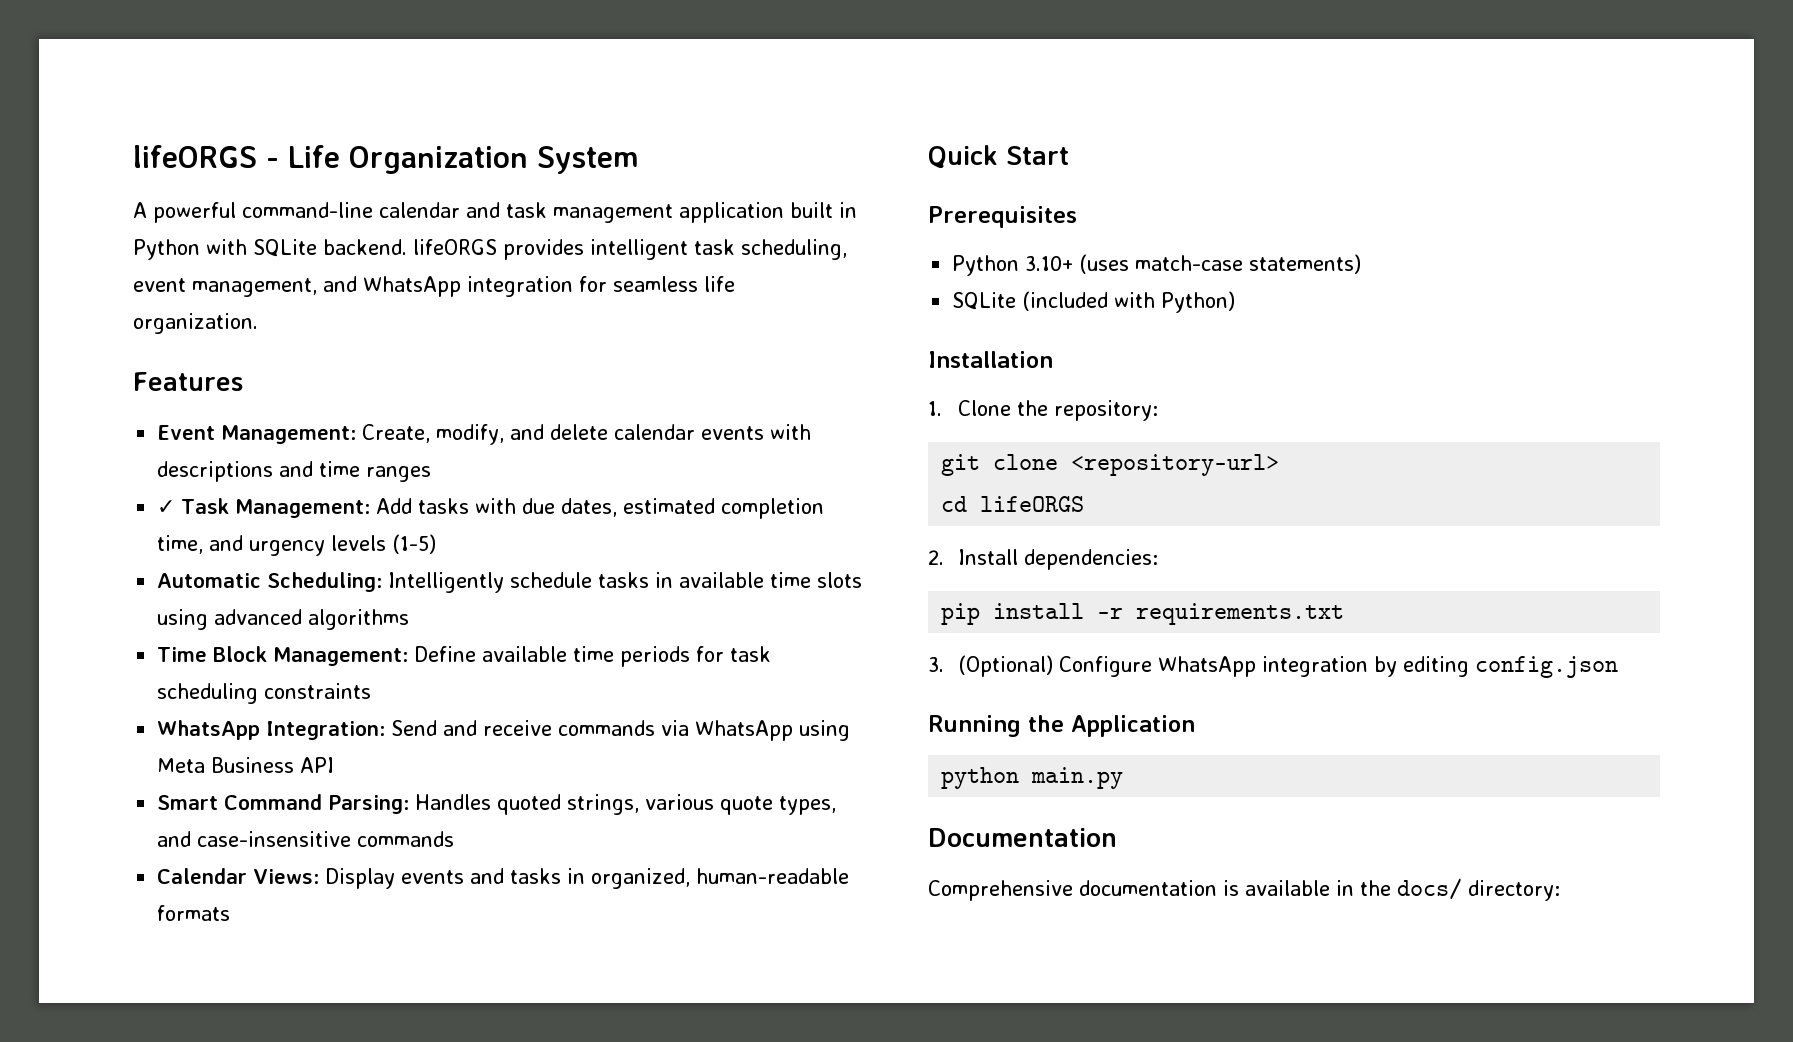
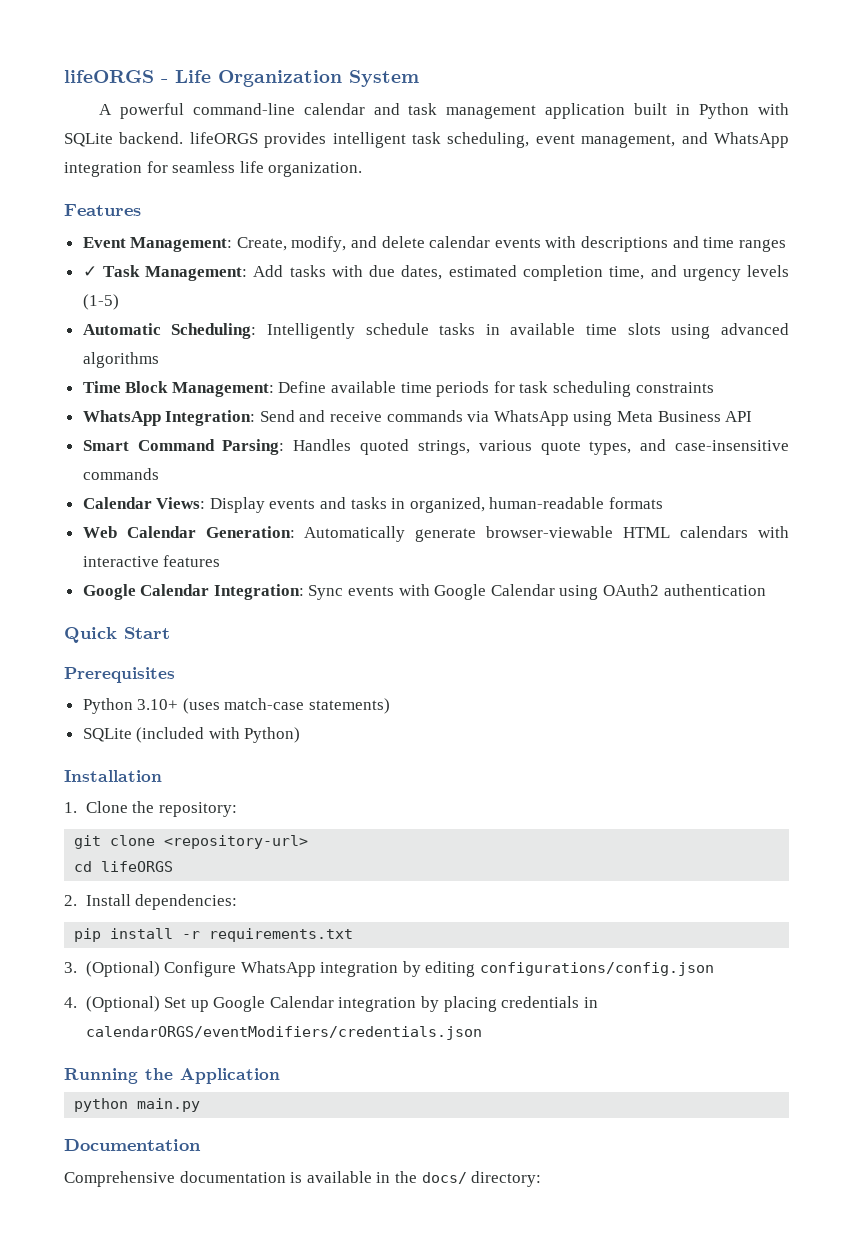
+ Web Calendar Generation: Automatically generate browser-viewable HTML calendars with interactive features
+ Google Calendar Integration: Sync events with Google Calendar using OAuth2 authentication
- 3. (Optional) Configure WhatsApp integration by editing config.json
+ 3. (Optional) Configure WhatsApp integration by editing configurations/config.json
+ 4. (Optional) Set up Google Calendar integration by placing credentials in calendarORGS/eventModifiers/credentials.json

